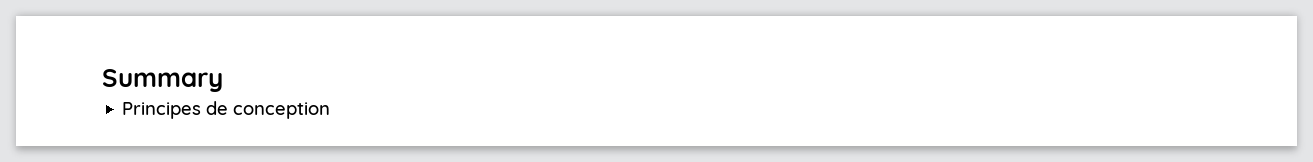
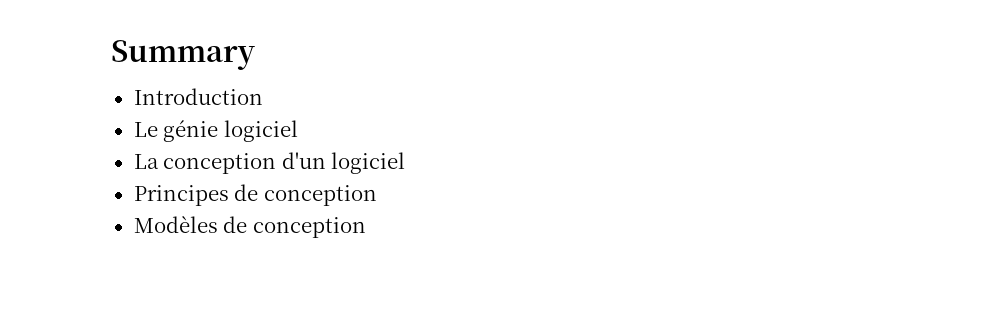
+ Introduction
+ Le génie logiciel
+ La conception d'un logiciel
+ Modèles de conception

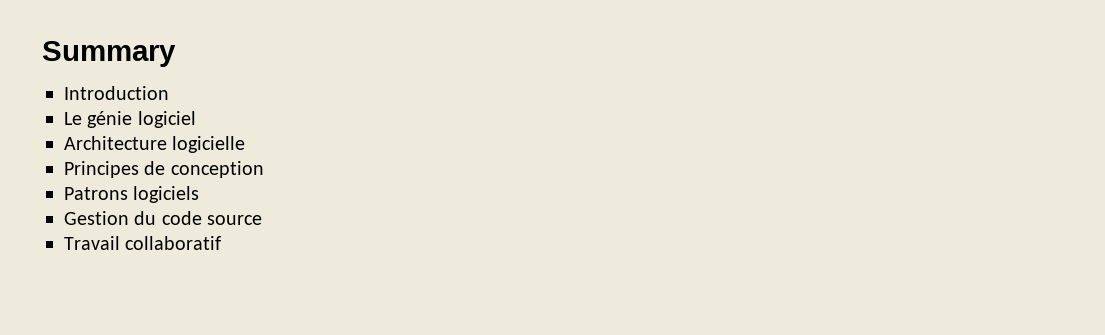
- La conception d'un logiciel
+ Architecture logicielle
- Modèles de conception
+ Patrons logiciels
+ Gestion du code source
+ Travail collaboratif

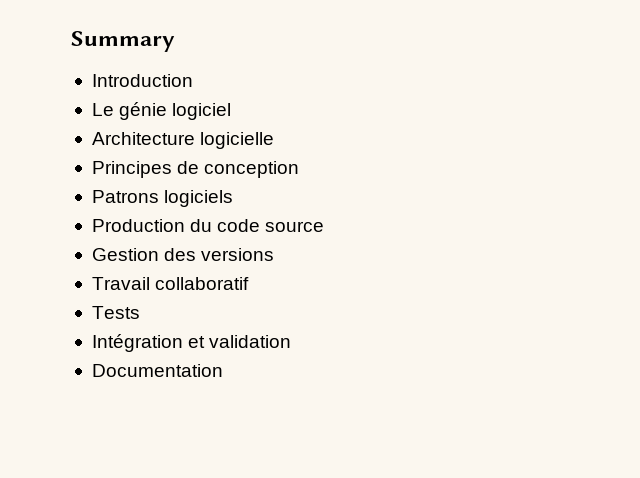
- Gestion du code source
+ Production du code source
+ Gestion des versions
+ Tests
+ Intégration et validation
+ Documentation

